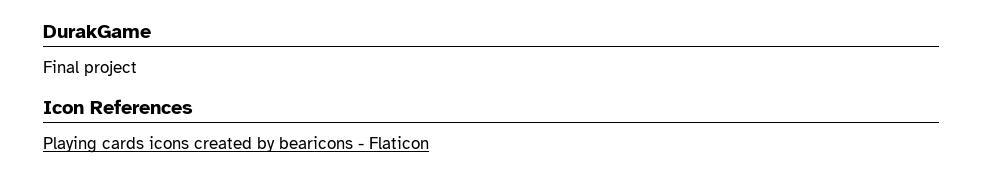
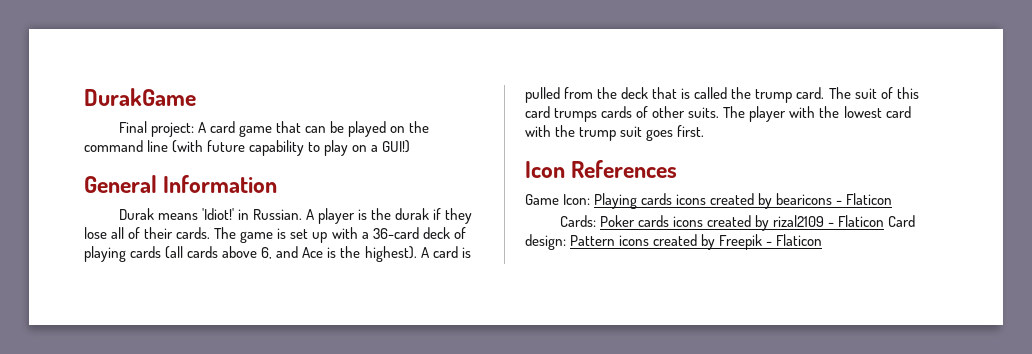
- Final project
+ Final project: A card game that can be played on the command line (with future capability to play on a GUI!)
+ General Information
+ Durak means 'Idiot!' in Russian. A player is the durak if they lose all of their cards. The game is set up with a 36-card deck of playing cards (all cards above 6, and Ace is the highest). A card is pulled from the deck that is called the trump card. The suit of this card trumps cards of other suits. The player with the lowest card with the trump suit goes first.
- Playing cards icons created by bearicons - Flaticon
+ Game Icon: Playing cards icons created by bearicons - Flaticon
+ Cards: Poker cards icons created by rizal2109 - Flaticon Card design: Pattern icons created by Freepik - Flaticon

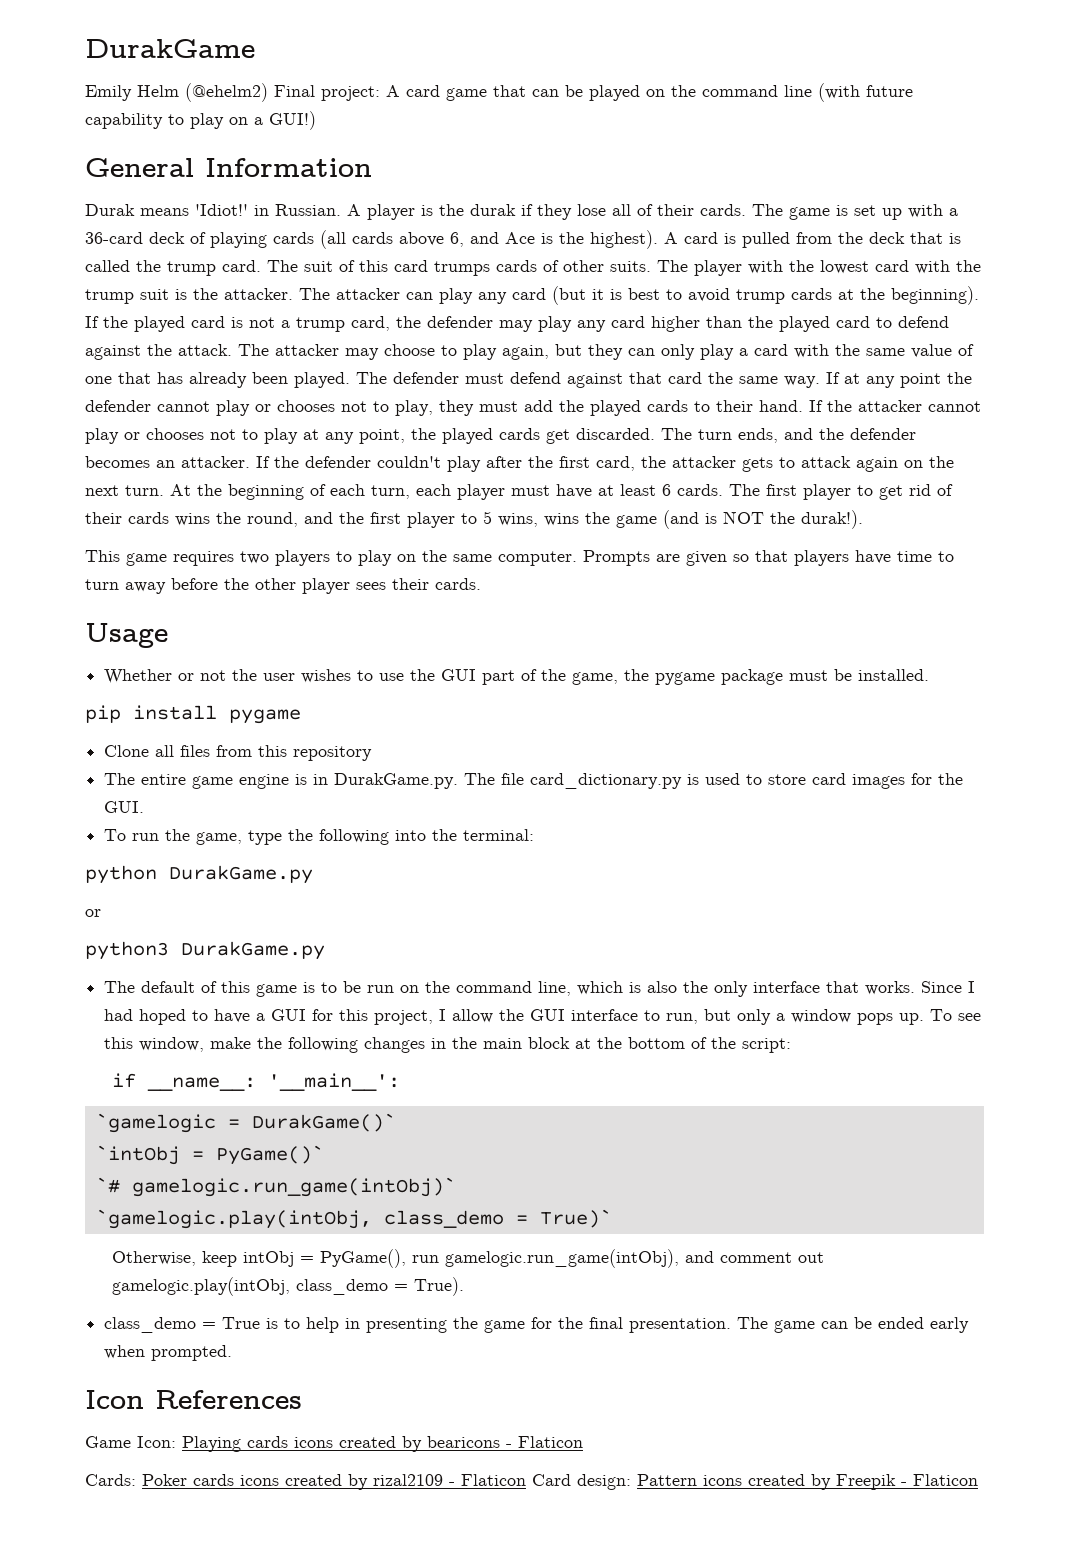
- Final project: A card game that can be played on the command line (with future capability to play on a GUI!)
+ Emily Helm (@ehelm2) Final project: A card game that can be played on the command line (with future capability to play on a GUI!)
- The player with the lowest card with the trump suit goes first.
+ The player with the lowest card with the trump suit is the attacker. The attacker can play any card (but it is best to avoid trump cards at the beginning). If the played card is not a trump card, the defender may play any card higher than the played card to defend against the attack. The attacker may choose to play again, but they can only play a card with the same value of one that has already been played. The defender must defend against that card the same way. If at any point the defender cannot play or chooses not to play, they must add the played cards to their hand. If the attacker cannot play or chooses not to play at any point, the played cards get discarded. The turn ends, and the defender becomes an attacker. If the defender couldn't play after the first card, the attacker gets to attack again on the next turn. At the beginning of each turn, each player must have at least 6 cards. The first player to get rid of their cards wins the round, and the first player to 5 wins, wins the game (and is NOT the durak!).
+ This game requires two players to play on the same computer. Prompts are given so that players have time to turn away before the other player sees their cards.
+ Usage
+ Whether or not the user wishes to use the GUI part of the game, the pygame package must be installed.
+ pip install pygame
+ Clone all files from this repository
+ The entire game engine is in DurakGame.py. The file card_dictionary.py is used to store card images for the GUI.
+ To run the game, type the following into the terminal:
+ python DurakGame.py
+ or
+ python3 DurakGame.py
+ The default of this game is to be run on the command line, which is also the only interface that works. Since I had hoped to have a GUI for this project, I allow the GUI interface to run, but only a window pops up. To see this window, make the following changes in the main block at the bottom of the script:
+ if __name__: '__main__':
+ `gamelogic = DurakGame()`
+ `intObj = PyGame()`
+ `# gamelogic.run_game(intObj)`
+ `gamelogic.play(intObj, class_demo = True)`
+ Otherwise, keep intObj = PyGame(), run gamelogic.run_game(intObj), and comment out gamelogic.play(intObj, class_demo = True).
+ class_demo = True is to help in presenting the game for the final presentation. The game can be ended early when prompted.

